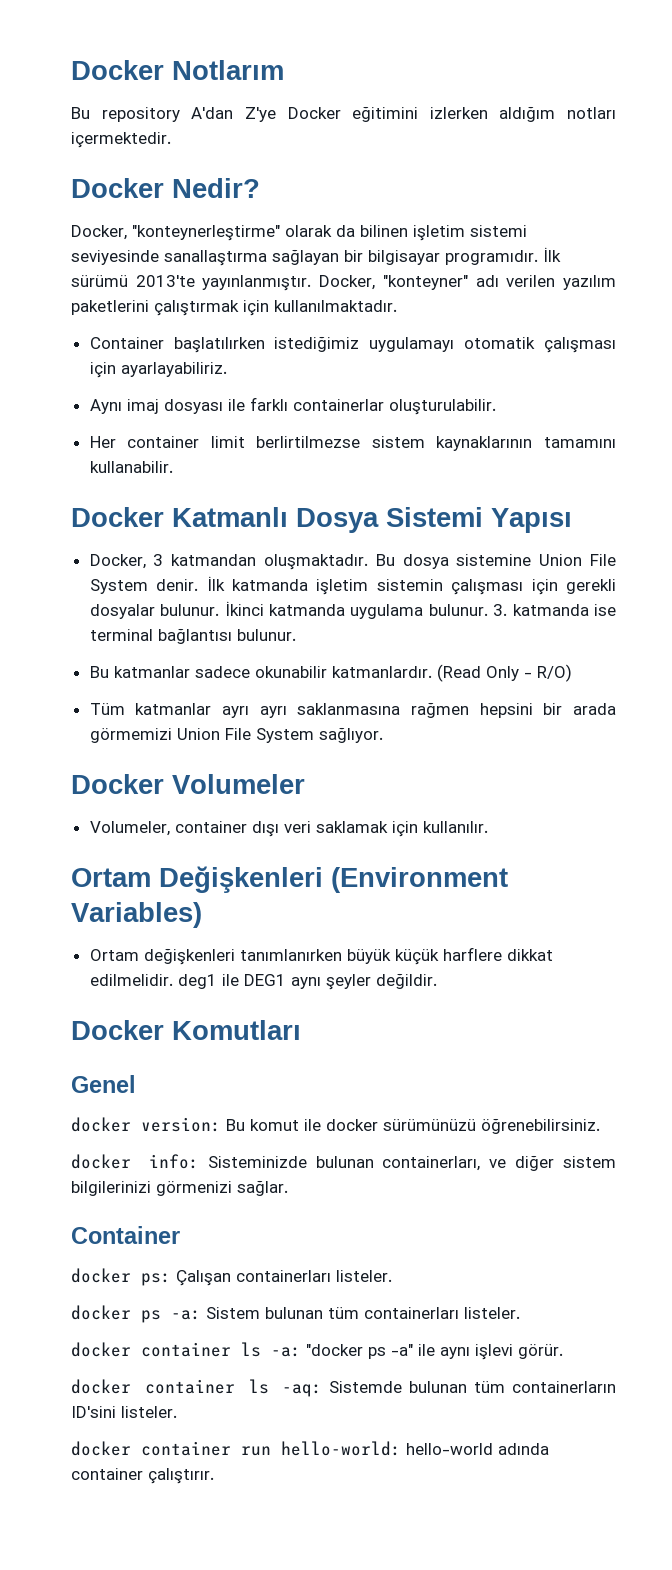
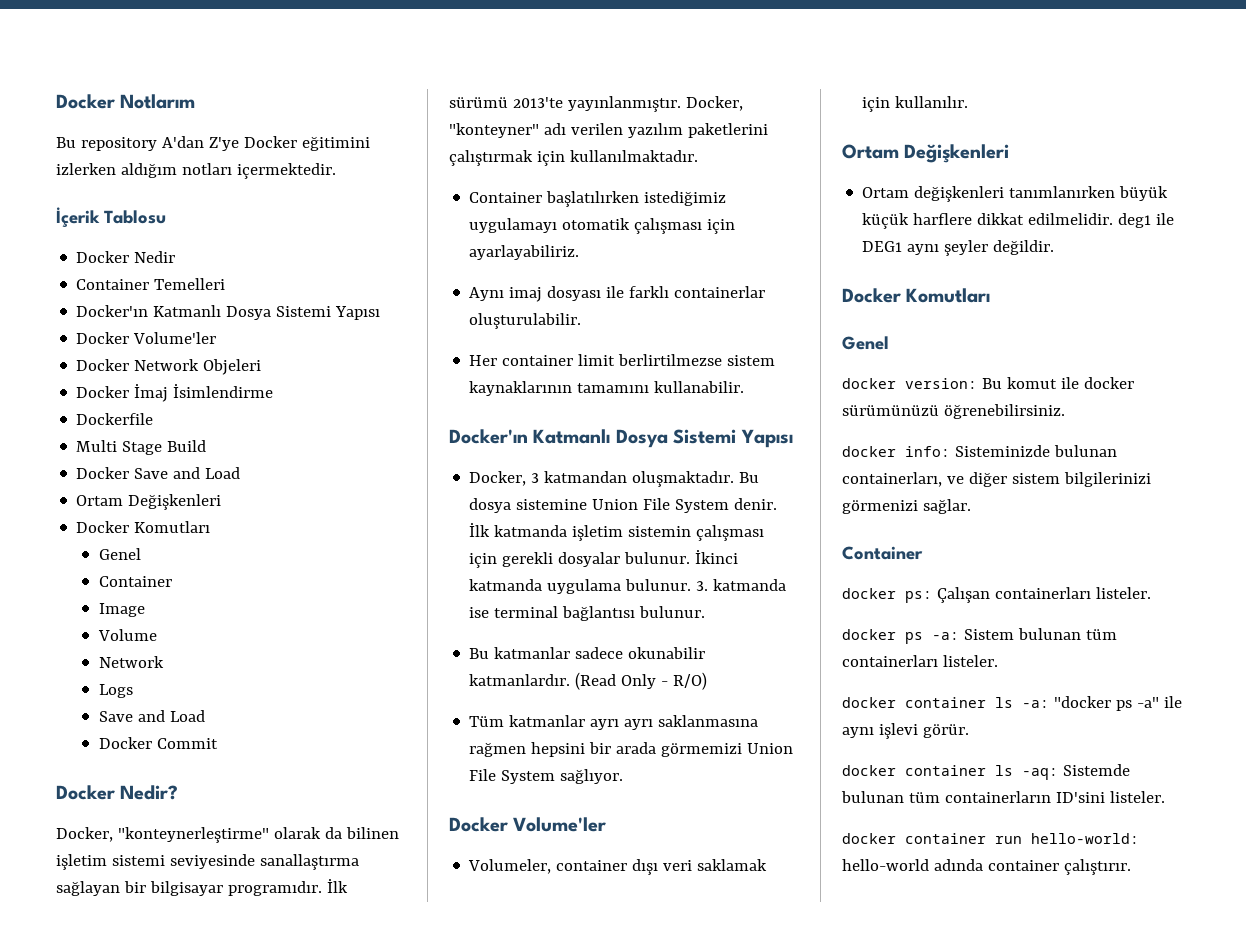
+ İçerik Tablosu
+ Docker Nedir
+ Container Temelleri
+ Docker'ın Katmanlı Dosya Sistemi Yapısı
+ Docker Volume'ler
+ Docker Network Objeleri
+ Docker İmaj İsimlendirme
+ Dockerfile
+ Multi Stage Build
+ Docker Save and Load
+ Ortam Değişkenleri
+ Docker Komutları
+ Genel
+ Container
+ Image
+ Volume
+ Network
+ Logs
+ Save and Load
+ Docker Commit
  Her container limit berlirtilmezse sistem kaynaklarının tamamını kullanabilir.
- Docker Katmanlı Dosya Sistemi Yapısı
+ Docker'ın Katmanlı Dosya Sistemi Yapısı
  Tüm katmanlar ayrı ayrı saklanmasına rağmen hepsini bir arada görmemizi Union File System sağlıyor.
- Docker Volumeler
+ Docker Volume'ler
  Volumeler, container dışı veri saklamak için kullanılır.
- Ortam Değişkenleri (Environment Variables)
+ Ortam Değişkenleri

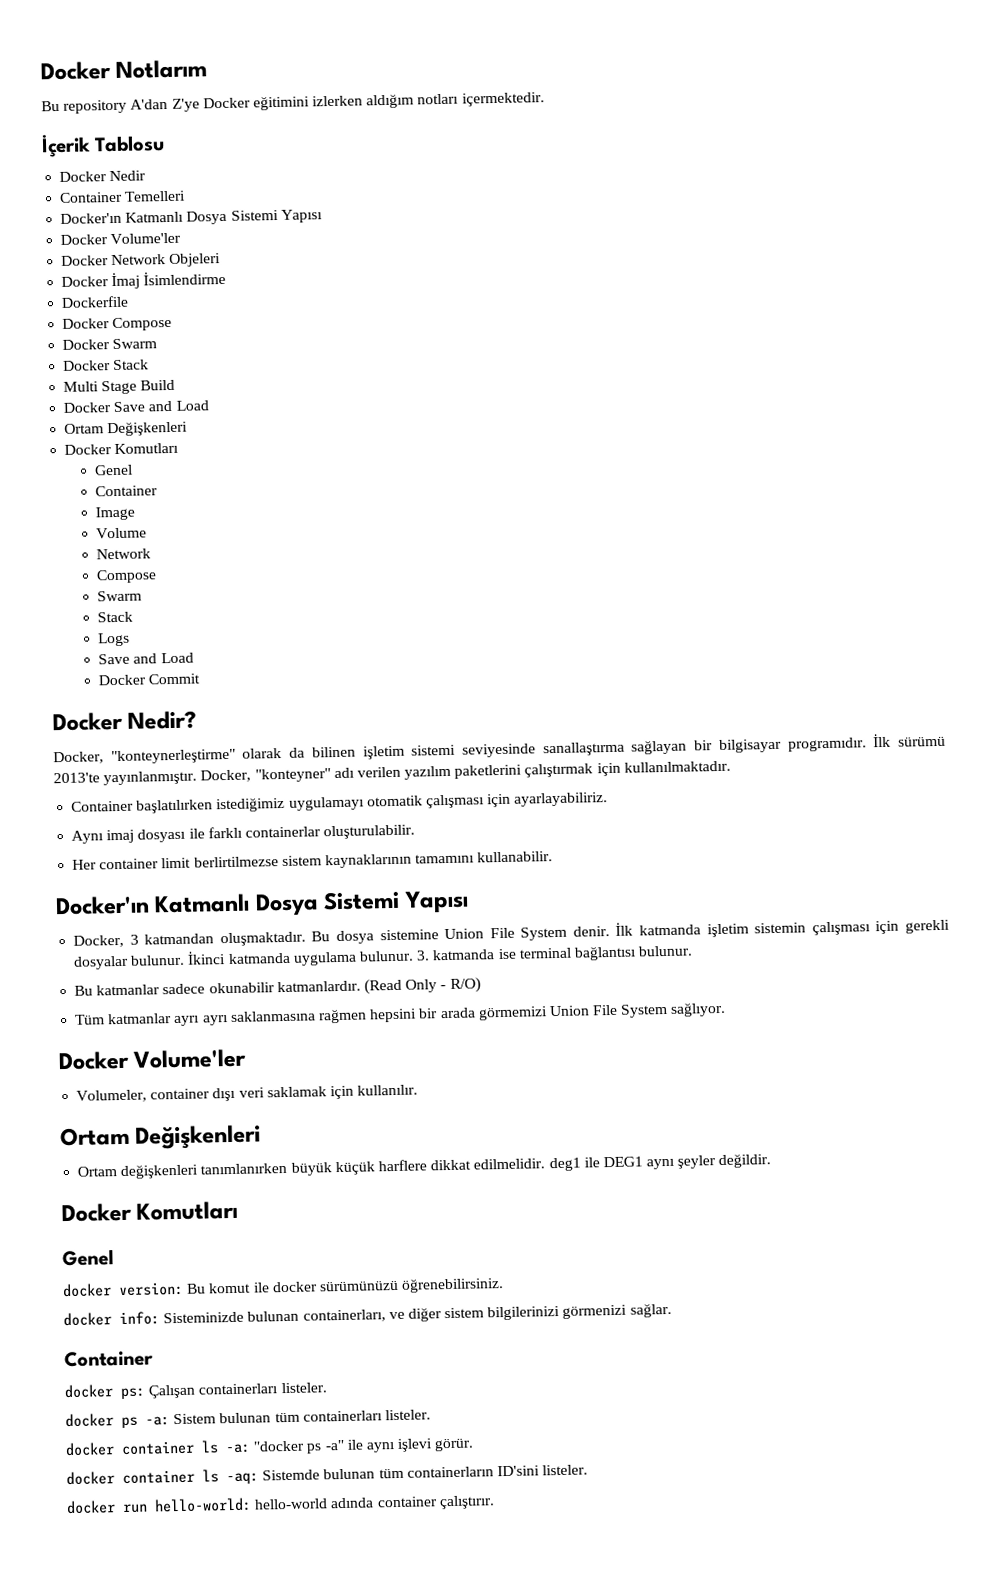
+ Docker Compose
+ Docker Swarm
+ Docker Stack
  Volume
  Network
+ Compose
+ Swarm
+ Stack
- docker container run hello-world: hello-world adında container çalıştırır.
+ docker run hello-world: hello-world adında container çalıştırır.

